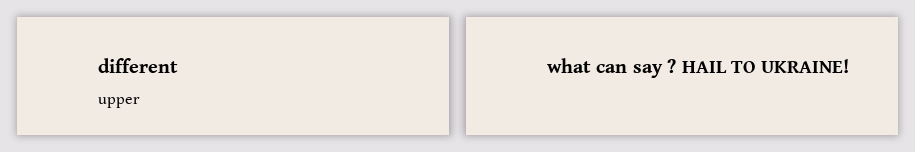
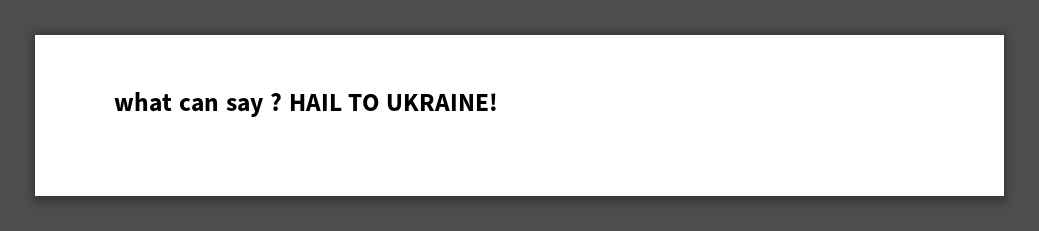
- different
- upper

